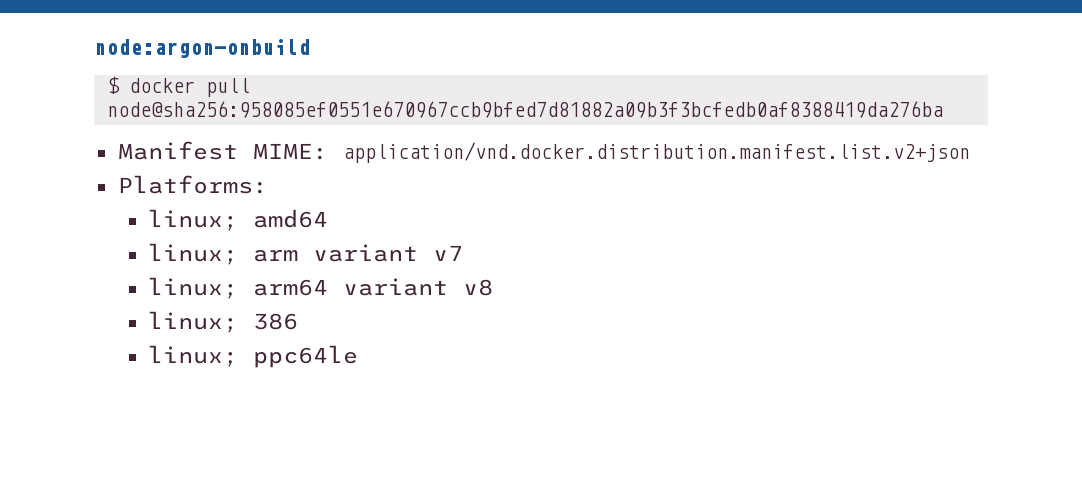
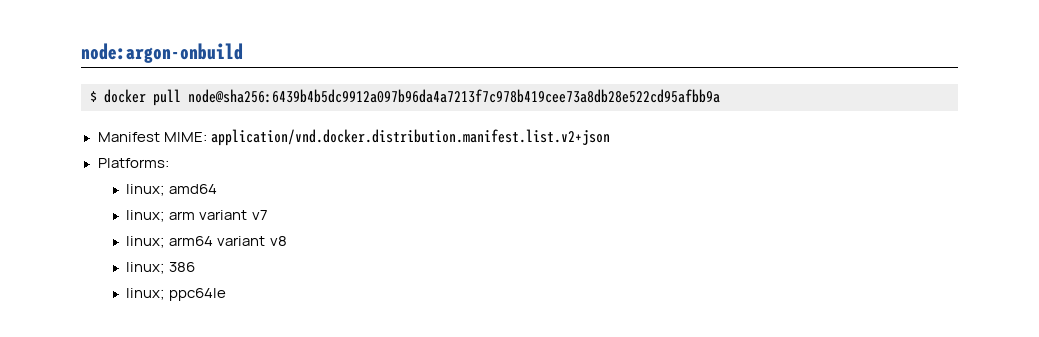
- $ docker pull node@sha256:958085ef0551e670967ccb9bfed7d81882a09b3f3bcfedb0af8388419da276ba
+ $ docker pull node@sha256:6439b4b5dc9912a097b96da4a7213f7c978b419cee73a8db28e522cd95afbb9a

